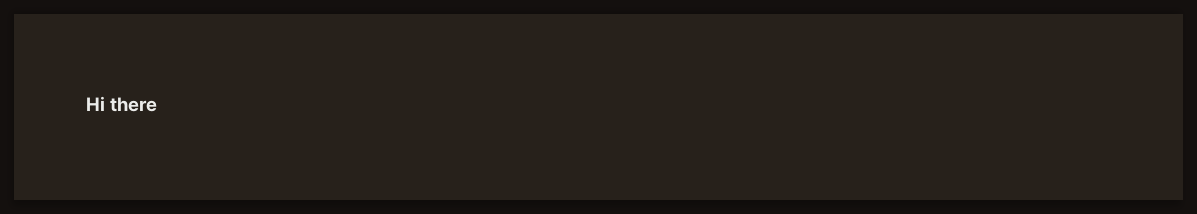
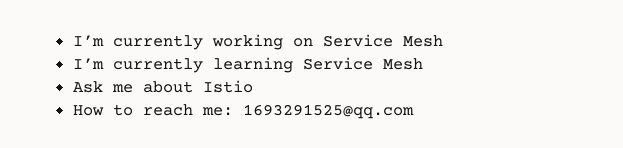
- Hi there
+ I’m currently working on Service Mesh
+ I’m currently learning Service Mesh
+ Ask me about Istio
+ How to reach me: 1693291525@qq.com

